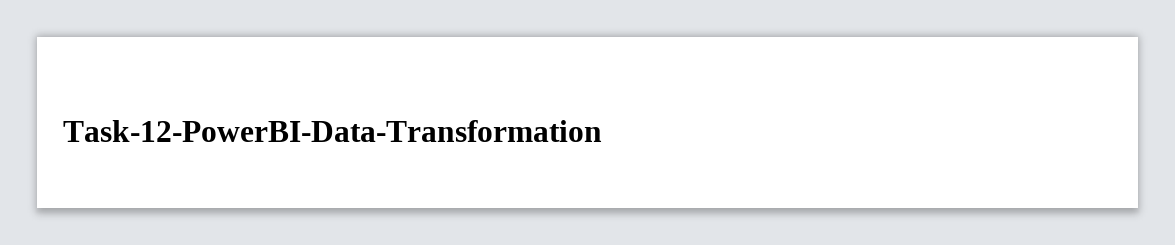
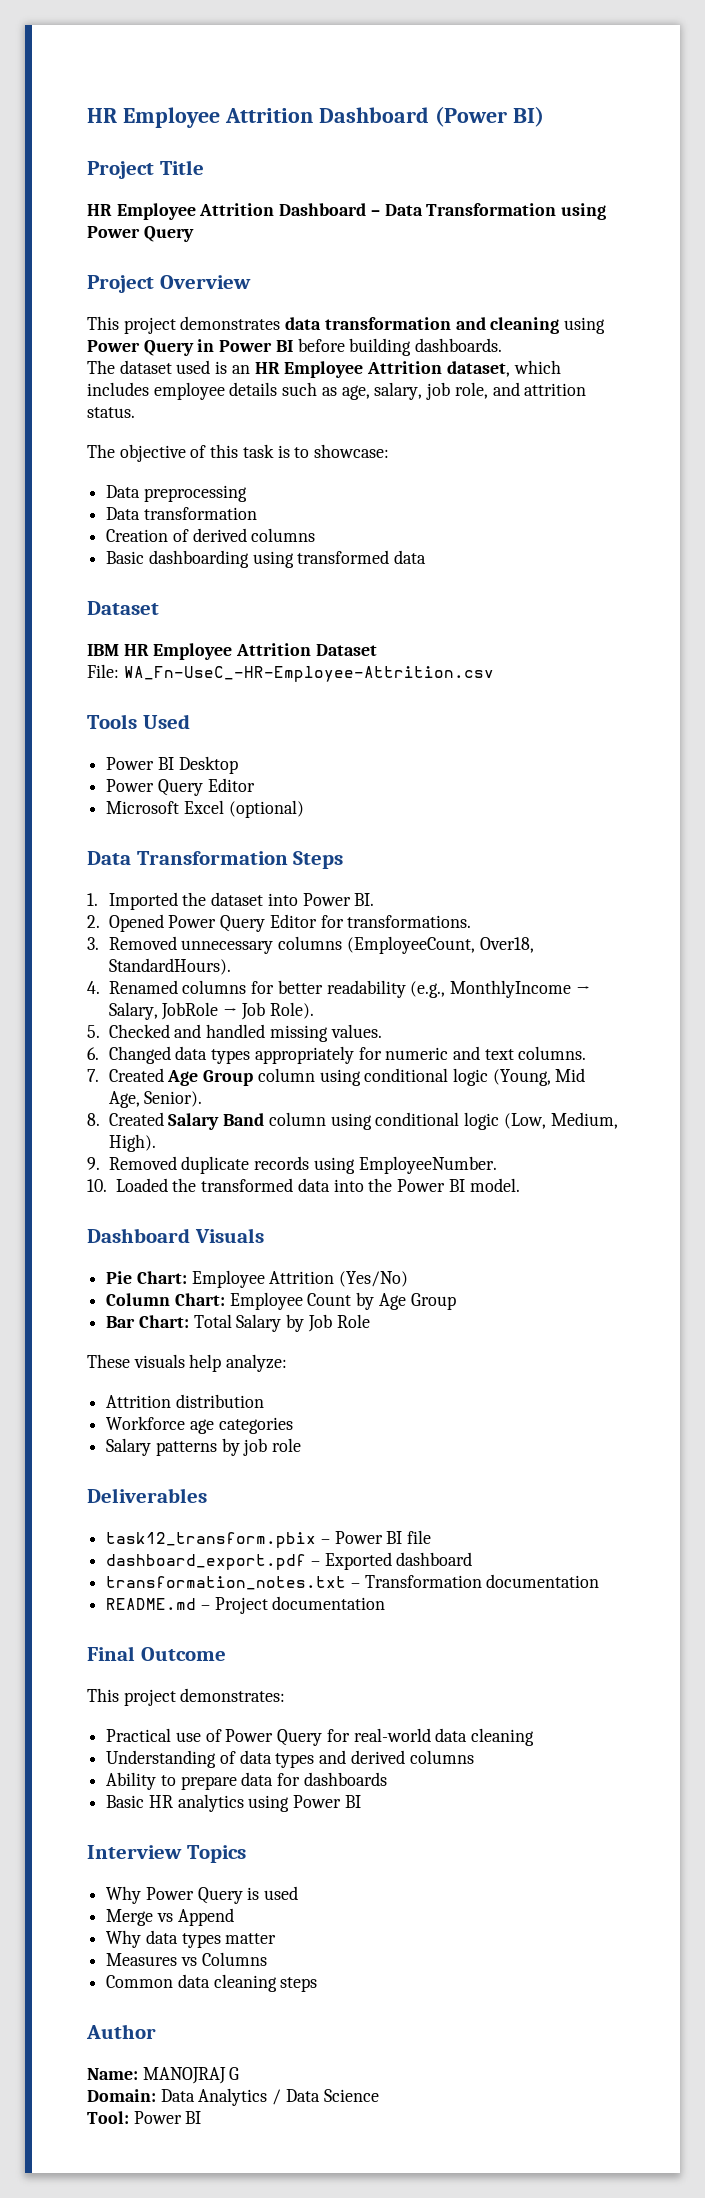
- Task-12-PowerBI-Data-Transformation
+ HR Employee Attrition Dashboard (Power BI)
+ Project Title
+ HR Employee Attrition Dashboard – Data Transformation using Power Query
+ Project Overview
+ This project demonstrates data transformation and cleaning using Power Query in Power BI before building dashboards.
+ The dataset used is an HR Employee Attrition dataset, which includes employee details such as age, salary, job role, and attrition status.
+ The objective of this task is to showcase:
+ Data preprocessing
+ Data transformation
+ Creation of derived columns
+ Basic dashboarding using transformed data
+ Dataset
+ IBM HR Employee Attrition Dataset
+ File: WA_Fn-UseC_-HR-Employee-Attrition.csv
+ Tools Used
+ Power BI Desktop
+ Power Query Editor
+ Microsoft Excel (optional)
+ Data Transformation Steps
+ 1. Imported the dataset into Power BI.
+ 2. Opened Power Query Editor for transformations.
+ 3. Removed unnecessary columns (EmployeeCount, Over18, StandardHours).
+ 4. Renamed columns for better readability (e.g., MonthlyIncome → Salary, JobRole → Job Role).
+ 5. Checked and handled missing values.
+ 6. Changed data types appropriately for numeric and text columns.
+ 7. Created Age Group column using conditional logic (Young, Mid Age, Senior).
+ 8. Created Salary Band column using conditional logic (Low, Medium, High).
+ 9. Removed duplicate records using EmployeeNumber.
+ 10. Loaded the transformed data into the Power BI model.
+ Dashboard Visuals
+ Pie Chart: Employee Attrition (Yes/No)
+ Column Chart: Employee Count by Age Group
+ Bar Chart: Total Salary by Job Role
+ These visuals help analyze:
+ Attrition distribution
+ Workforce age categories
+ Salary patterns by job role
+ Deliverables
+ task12_transform.pbix – Power BI file
+ dashboard_export.pdf – Exported dashboard
+ transformation_notes.txt – Transformation documentation
+ README.md – Project documentation
+ Final Outcome
+ This project demonstrates:
+ Practical use of Power Query for real-world data cleaning
+ Understanding of data types and derived columns
+ Ability to prepare data for dashboards
+ Basic HR analytics using Power BI
+ Interview Topics
+ Why Power Query is used
+ Merge vs Append
+ Why data types matter
+ Measures vs Columns
+ Common data cleaning steps
+ Author
+ Name: MANOJRAJ G
+ Domain: Data Analytics / Data Science
+ Tool: Power BI

